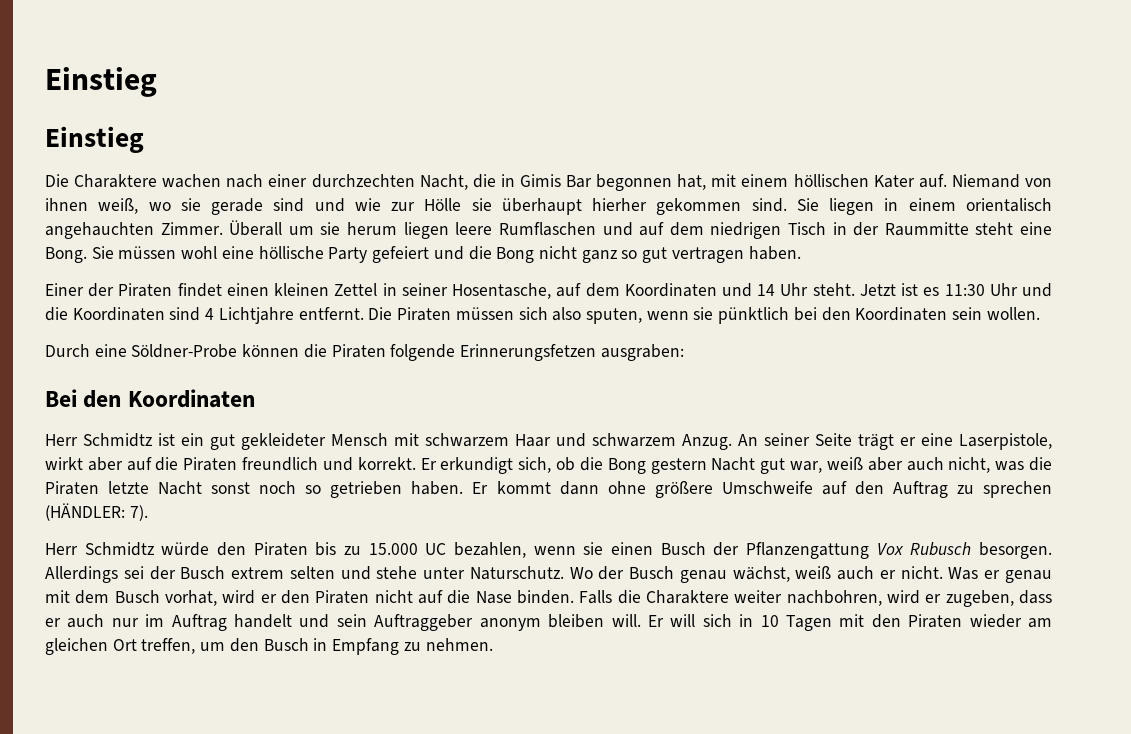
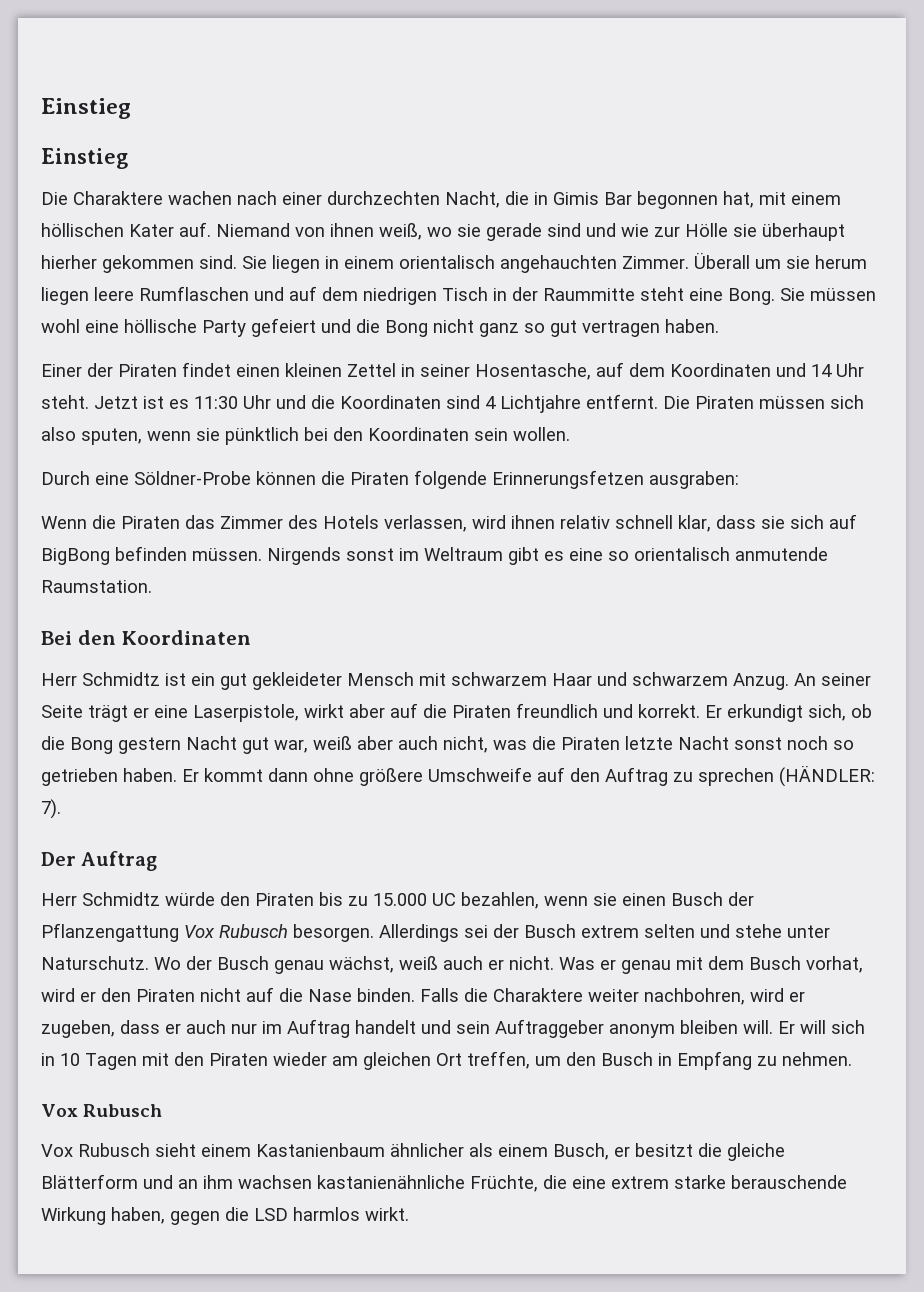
+ Wenn die Piraten das Zimmer des Hotels verlassen, wird ihnen relativ schnell klar, dass sie sich auf BigBong befinden müssen. Nirgends sonst im Weltraum gibt es eine so orientalisch anmutende Raumstation.
+ Der Auftrag
  Er will sich in 10 Tagen mit den Piraten wieder am gleichen Ort treffen, um den Busch in Empfang zu nehmen.
+ Vox Rubusch
+ Vox Rubusch sieht einem Kastanienbaum ähnlicher als einem Busch, er besitzt die gleiche Blätterform und an ihm wachsen kastanienähnliche Früchte, die eine extrem starke berauschende Wirkung haben, gegen die LSD harmlos wirkt.

